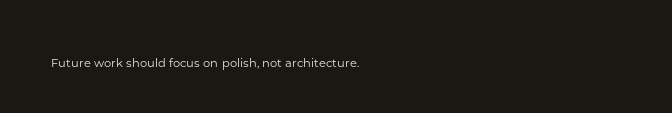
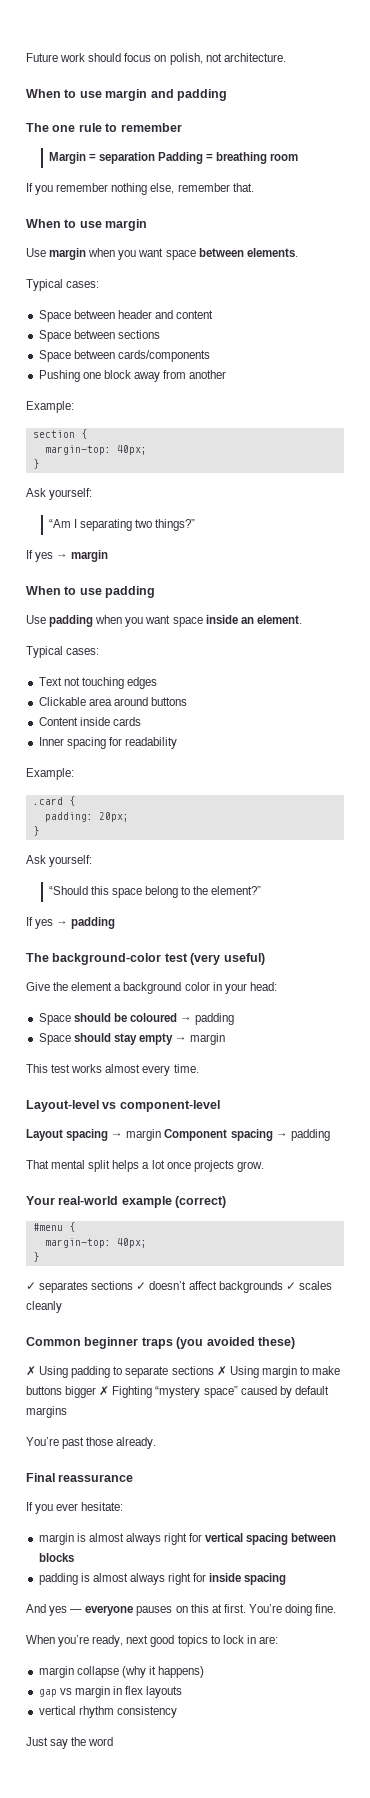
+ When to use margin and padding
+ The one rule to remember
+ Margin = separation Padding = breathing room
+ If you remember nothing else, remember that.
+ When to use margin
+ Use margin when you want space between elements.
+ Typical cases:
+ Space between header and content
+ Space between sections
+ Space between cards/components
+ Pushing one block away from another
+ Example:
+ section {
+ margin-top: 40px;
+ }
+ Ask yourself:
+ “Am I separating two things?”
+ If yes → margin
+ When to use padding
+ Use padding when you want space inside an element.
+ Typical cases:
+ Text not touching edges
+ Clickable area around buttons
+ Content inside cards
+ Inner spacing for readability
+ Example:
+ .card {
+ padding: 20px;
+ }
+ Ask yourself:
+ “Should this space belong to the element?”
+ If yes → padding
+ The background-color test (very useful)
+ Give the element a background color in your head:
+ Space should be coloured → padding
+ Space should stay empty → margin
+ This test works almost every time.
+ Layout-level vs component-level
+ Layout spacing → margin Component spacing → padding
+ That mental split helps a lot once projects grow.
+ Your real-world example (correct)
+ #menu {
+ margin-top: 40px;
+ }
+ ✓ separates sections ✓ doesn’t affect backgrounds ✓ scales cleanly
+ Common beginner traps (you avoided these)
+ ✗ Using padding to separate sections ✗ Using margin to make buttons bigger ✗ Fighting “mystery space” caused by default margins
+ You’re past those already.
+ Final reassurance
+ If you ever hesitate:
+ margin is almost always right for vertical spacing between blocks
+ padding is almost always right for inside spacing
+ And yes — everyone pauses on this at first. You’re doing fine.
+ When you’re ready, next good topics to lock in are:
+ margin collapse (why it happens)
+ gap vs margin in flex layouts
+ vertical rhythm consistency
+ Just say the word

